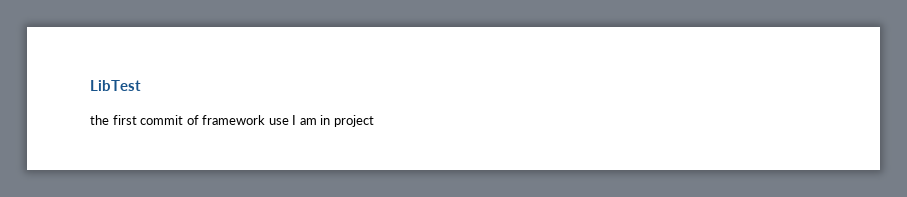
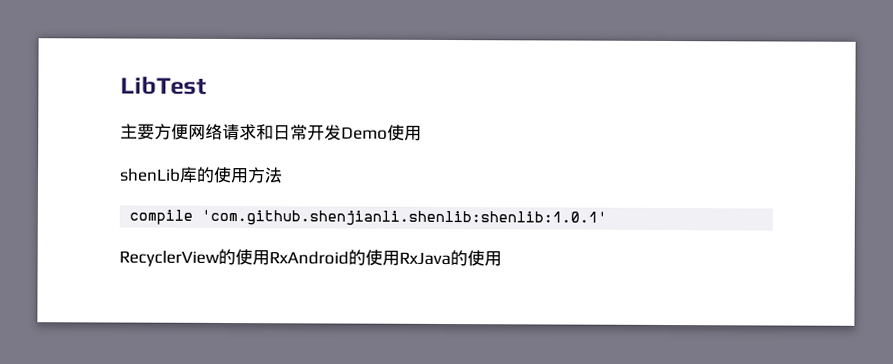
- the first commit of framework use I am in project
+ 主要方便网络请求和日常开发Demo使用
+ shenLib库的使用方法
+ compile 'com.github.shenjianli.shenlib:shenlib:1.0.1'
+ RecyclerView的使用RxAndroid的使用RxJava的使用

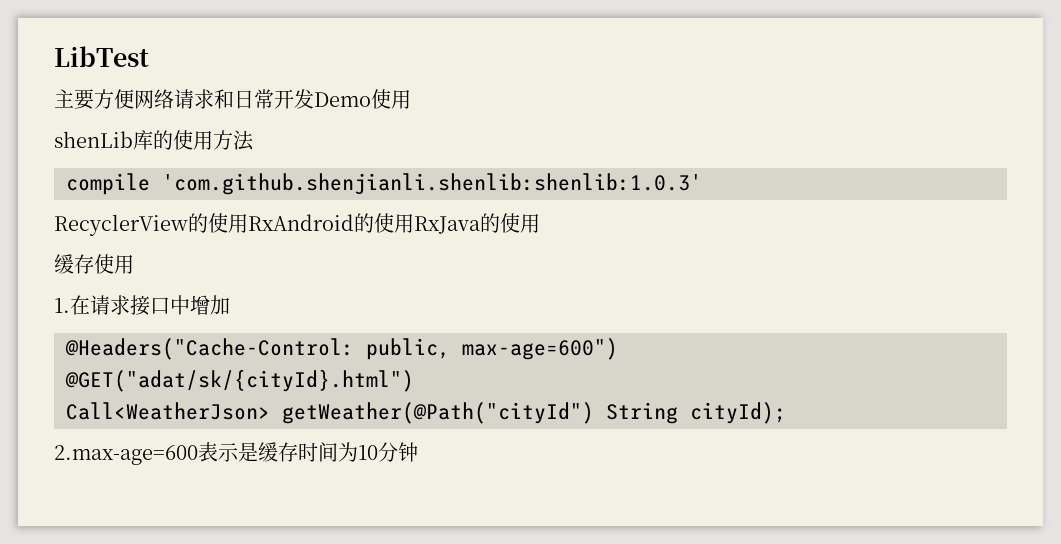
- compile 'com.github.shenjianli.shenlib:shenlib:1.0.1'
+ compile 'com.github.shenjianli.shenlib:shenlib:1.0.3'
+ 缓存使用
+ 1.在请求接口中增加
+ @Headers("Cache-Control: public, max-age=600")
+ @GET("adat/sk/{cityId}.html")
+ Call<WeatherJson> getWeather(@Path("cityId") String cityId);
+ 2.max-age=600表示是缓存时间为10分钟

